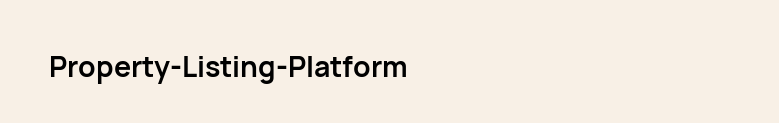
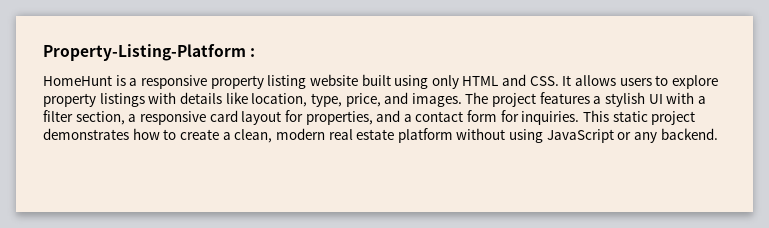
- Property-Listing-Platform
+ Property-Listing-Platform :
+ HomeHunt is a responsive property listing website built using only HTML and CSS. It allows users to explore property listings with details like location, type, price, and images. The project features a stylish UI with a filter section, a responsive card layout for properties, and a contact form for inquiries. This static project demonstrates how to create a clean, modern real estate platform without using JavaScript or any backend.

